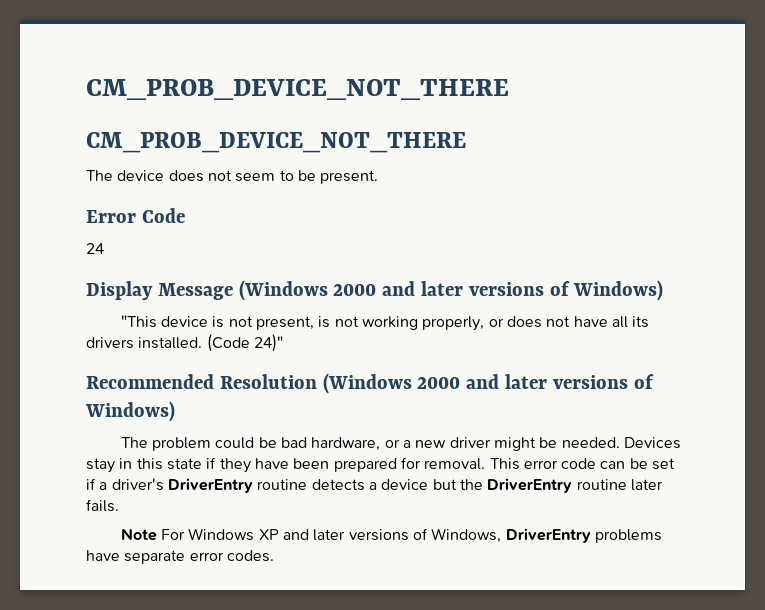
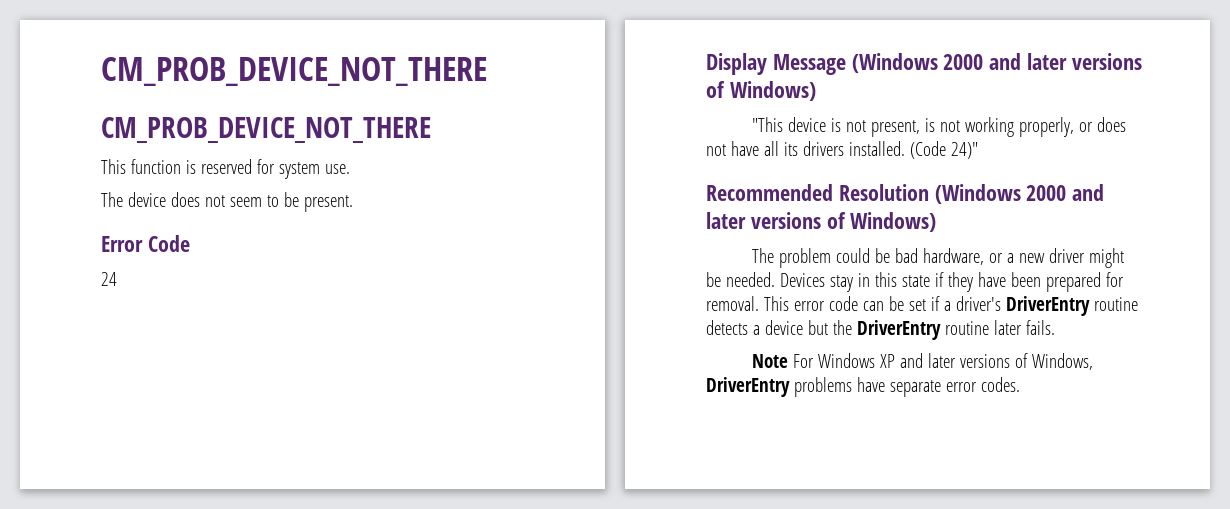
+ This function is reserved for system use.

